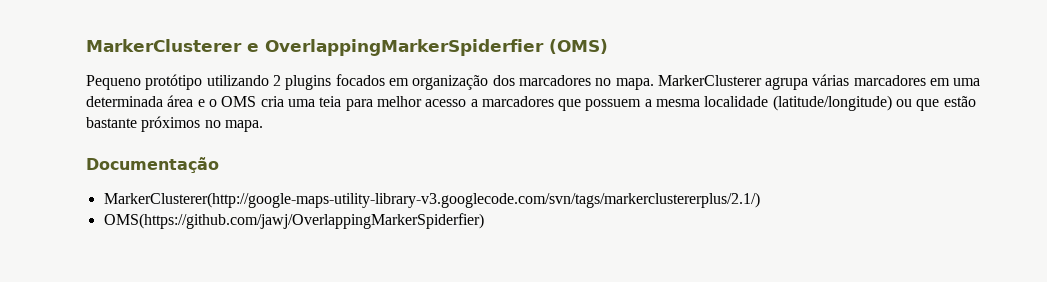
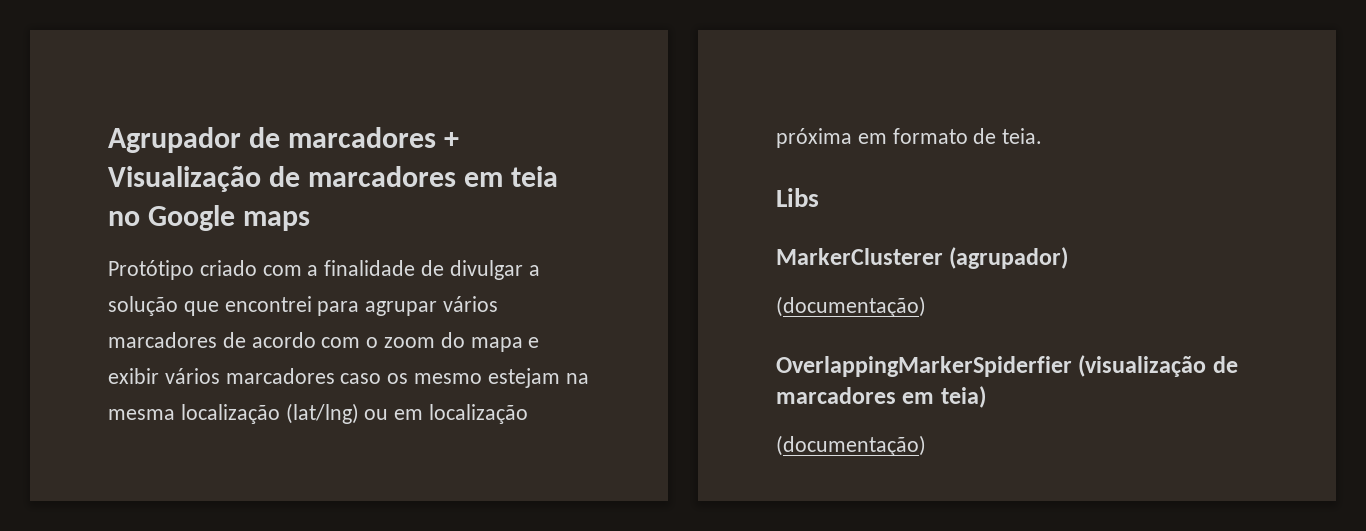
- MarkerClusterer e OverlappingMarkerSpiderfier (OMS)
- Pequeno protótipo utilizando 2 plugins focados em organização dos marcadores no mapa. MarkerClusterer agrupa várias marcadores em uma determinada área e o OMS cria uma teia para melhor acesso a marcadores que possuem a mesma localidade (latitude/longitude) ou que estão bastante próximos no mapa.
- Documentação
- MarkerClusterer(http://google-maps-utility-library-v3.googlecode.com/svn/tags/markerclustererplus/2.1/)
- OMS(https://github.com/jawj/OverlappingMarkerSpiderfier)
+ Agrupador de marcadores + Visualização de marcadores em teia no Google maps
+ Protótipo criado com a finalidade de divulgar a solução que encontrei para agrupar vários marcadores de acordo com o zoom do mapa e exibir vários marcadores caso os mesmo estejam na mesma localização (lat/lng) ou em localização próxima em formato de teia.
+ Libs
+ MarkerClusterer (agrupador)
+ (documentação)
+ OverlappingMarkerSpiderfier (visualização de marcadores em teia)
+ (documentação)

